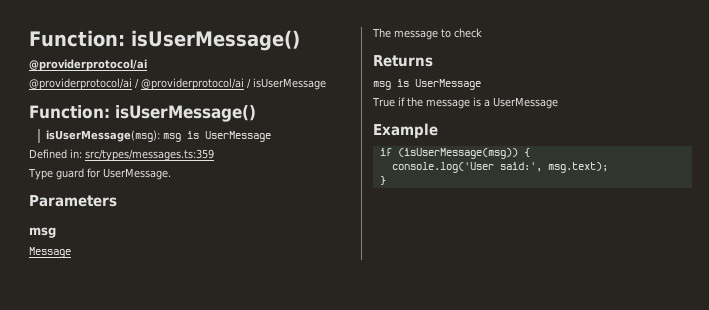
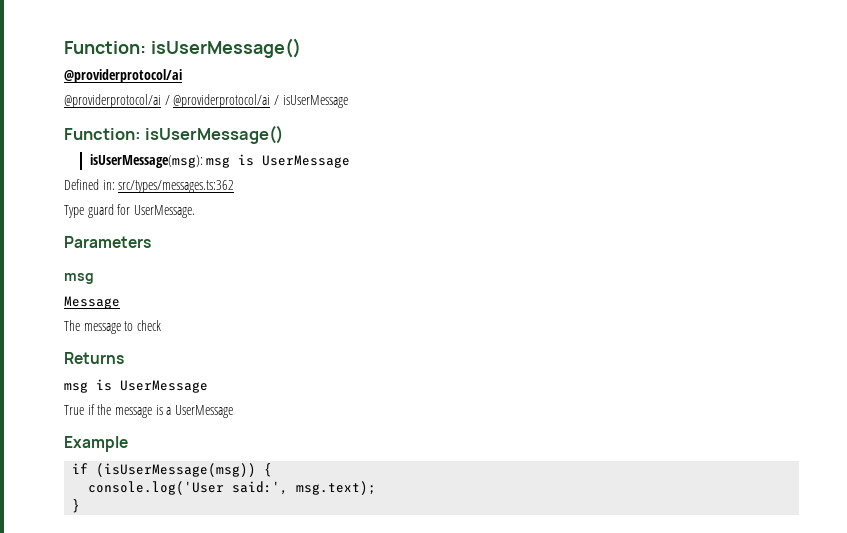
- Defined in: src/types/messages.ts:359
+ Defined in: src/types/messages.ts:362

